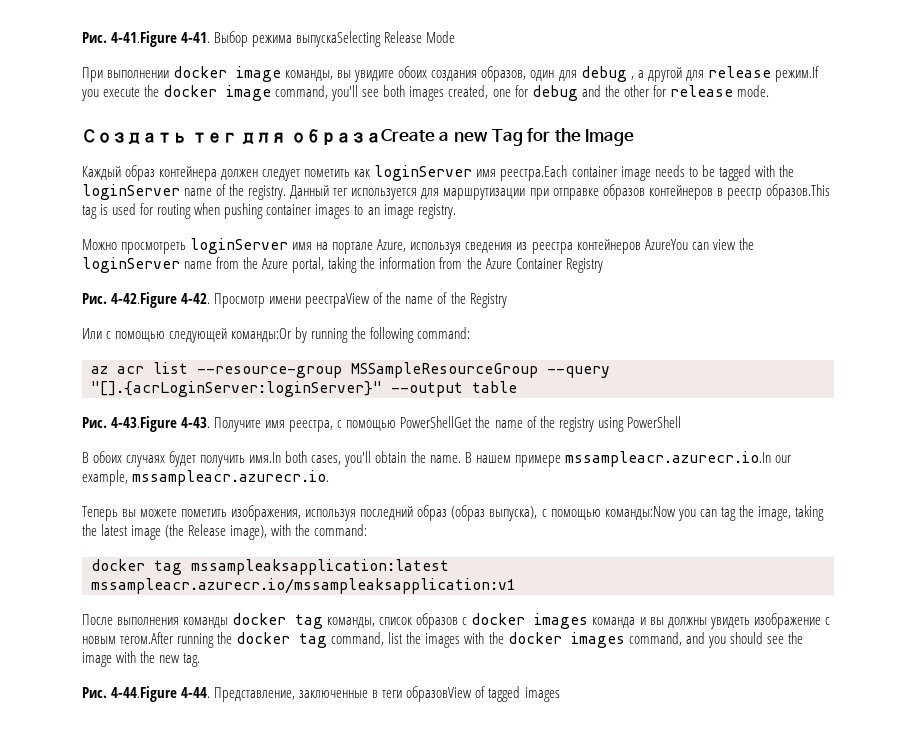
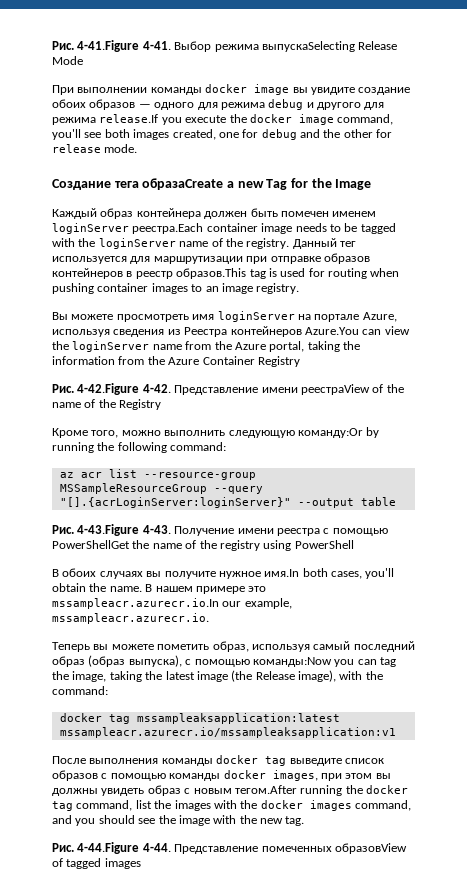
- При выполнении docker image команды, вы увидите обоих создания образов, один для debug , а другой для release режим.If you execute the docker image command, you'll see both images created, one for debug and the other for release mode.
+ При выполнении команды docker image вы увидите создание обоих образов — одного для режима debug и другого для режима release.If you execute the docker image command, you'll see both images created, one for debug and the other for release mode.
- Создать тег для образаCreate a new Tag for the Image
+ Создание тега образаCreate a new Tag for the Image
- Каждый образ контейнера должен следует пометить как loginServer имя реестра.Each container image needs to be tagged with the loginServer name of the registry.
+ Каждый образ контейнера должен быть помечен именем loginServer реестра.Each container image needs to be tagged with the loginServer name of the registry.
- Можно просмотреть loginServer имя на портале Azure, используя сведения из реестра контейнеров AzureYou can view the loginServer name from the Azure portal, taking the information from the Azure Container Registry
+ Вы можете просмотреть имя loginServer на портале Azure, используя сведения из Реестра контейнеров Azure.You can view the loginServer name from the Azure portal, taking the information from the Azure Container Registry
- Просмотр имени реестраView of the name of the Registry
+ Представление имени реестраView of the name of the Registry
- Или с помощью следующей команды:Or by running the following command:
+ Кроме того, можно выполнить следующую команду:Or by running the following command:
- Получите имя реестра, с помощью PowerShellGet the name of the registry using PowerShell
+ Получение имени реестра с помощью PowerShellGet the name of the registry using PowerShell
- В обоих случаях будет получить имя.In both cases, you'll obtain the name.
+ В обоих случаях вы получите нужное имя.In both cases, you'll obtain the name.
- В нашем примере mssampleacr.azurecr.io.In our example, mssampleacr.azurecr.io.
+ В нашем примере это mssampleacr.azurecr.io.In our example, mssampleacr.azurecr.io.
- Теперь вы можете пометить изображения, используя последний образ (образ выпуска), с помощью команды:Now you can tag the image, taking the latest image (the Release image), with the command:
+ Теперь вы можете пометить образ, используя самый последний образ (образ выпуска), с помощью команды:Now you can tag the image, taking the latest image (the Release image), with the command:
- После выполнения команды docker tag команды, список образов с docker images команда и вы должны увидеть изображение с новым тегом.After running the docker tag command, list the images with the docker images command, and you should see the image with the new tag.
+ После выполнения команды docker tag выведите список образов с помощью команды docker images, при этом вы должны увидеть образ с новым тегом.After running the docker tag command, list the images with the docker images command, and you should see the image with the new tag.
- Представление, заключенные в теги образовView of tagged images
+ Представление помеченных образовView of tagged images

